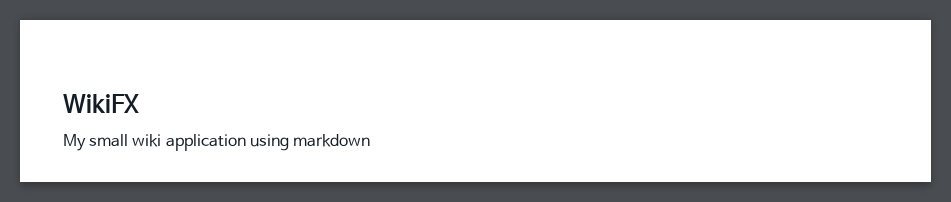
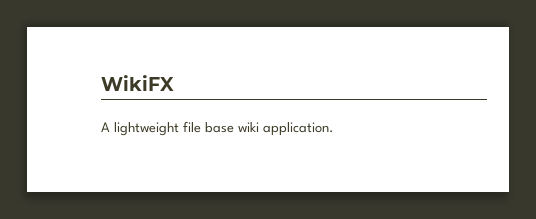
- My small wiki application using markdown
+ A lightweight file base wiki application.

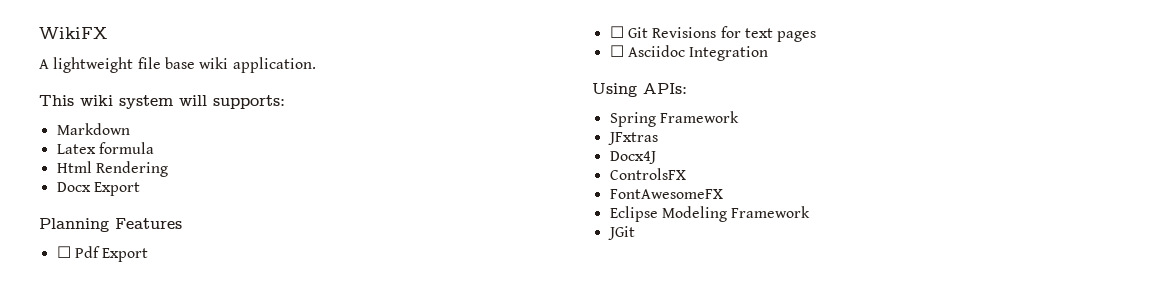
+ This wiki system will supports:
+ Markdown
+ Latex formula
+ Html Rendering
+ Docx Export
+ Planning Features
+ ☐ Pdf Export
+ ☐ Git Revisions for text pages
+ ☐ Asciidoc Integration
+ Using APIs:
+ Spring Framework
+ JFxtras
+ Docx4J
+ ControlsFX
+ FontAwesomeFX
+ Eclipse Modeling Framework
+ JGit

